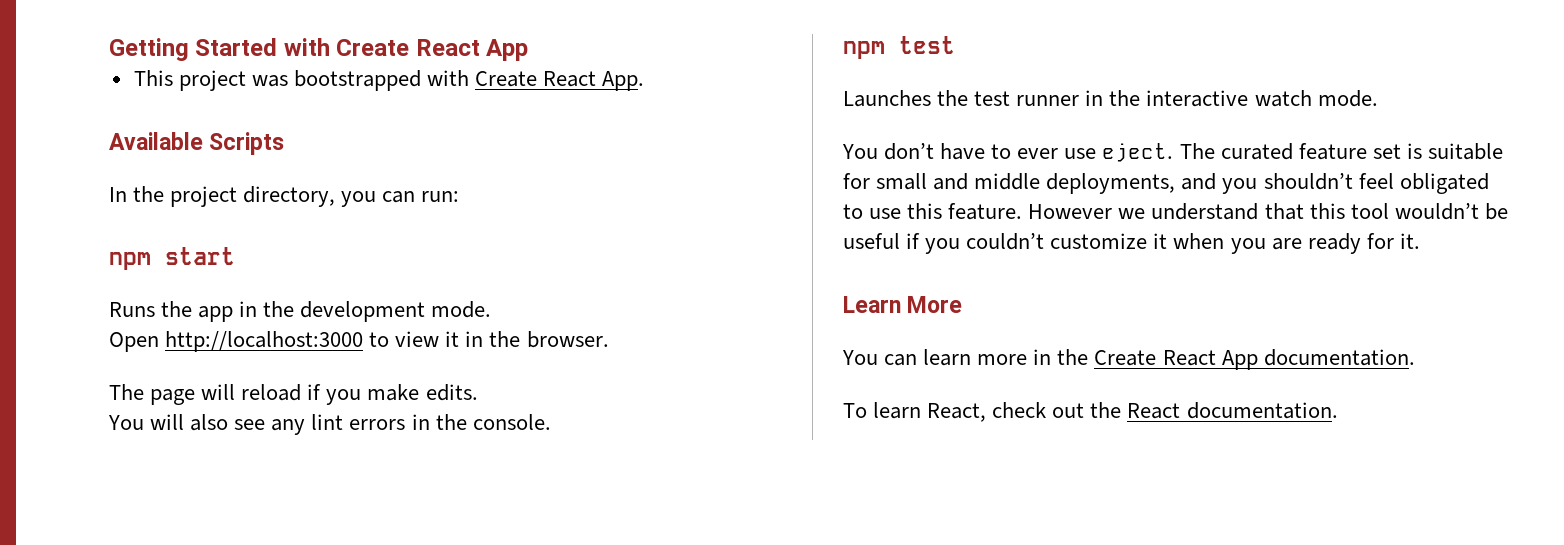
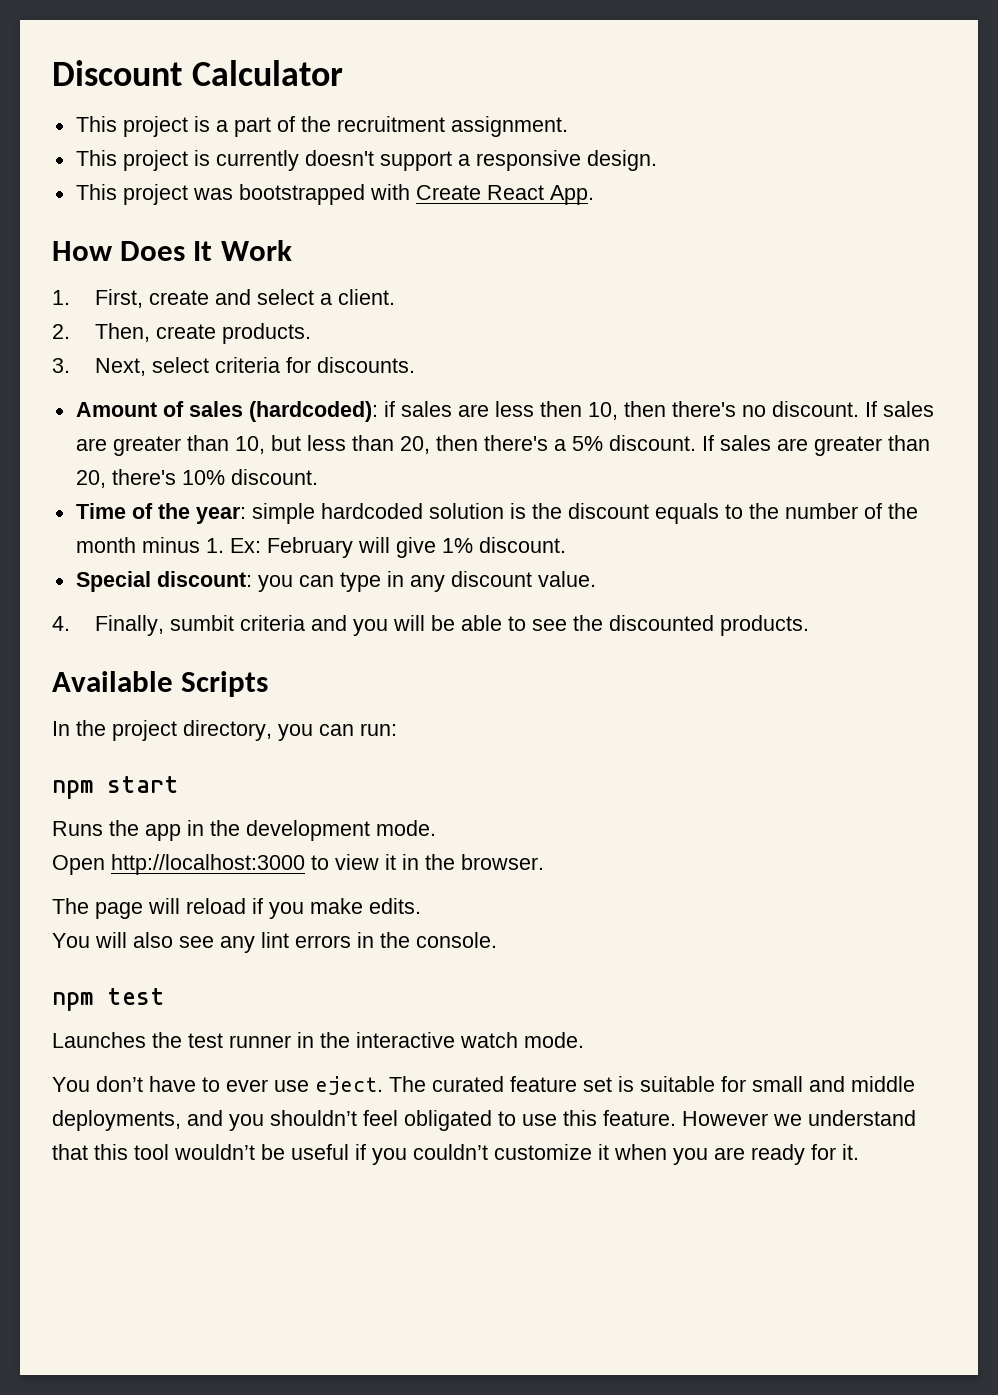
- Getting Started with Create React App
+ Discount Calculator
+ This project is a part of the recruitment assignment.
+ This project is currently doesn't support a responsive design.
+ How Does It Work
+ 1. First, create and select a client.
+ 2. Then, create products.
+ 3. Next, select criteria for discounts.
+ Amount of sales (hardcoded): if sales are less then 10, then there's no discount. If sales are greater than 10, but less than 20, then there's a 5% discount. If sales are greater than 20, there's 10% discount.
+ Time of the year: simple hardcoded solution is the discount equals to the number of the month minus 1. Ex: February will give 1% discount.
+ Special discount: you can type in any discount value.
+ 4. Finally, sumbit criteria and you will be able to see the discounted products.
- Learn More
- You can learn more in the Create React App documentation.
- To learn React, check out the React documentation.

